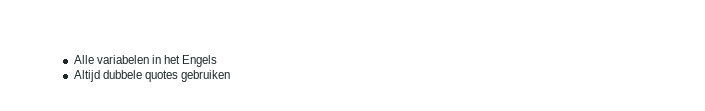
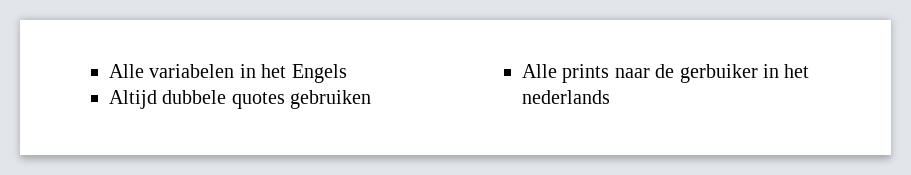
+ Alle prints naar de gerbuiker in het nederlands

